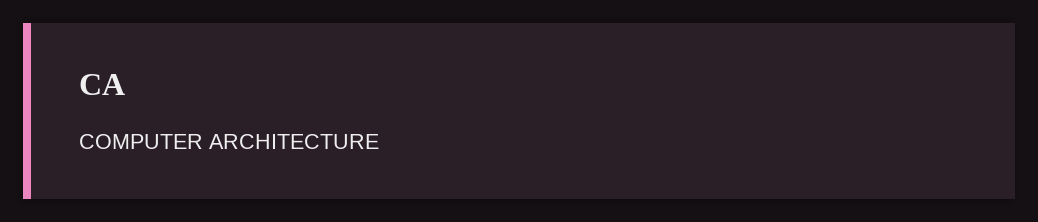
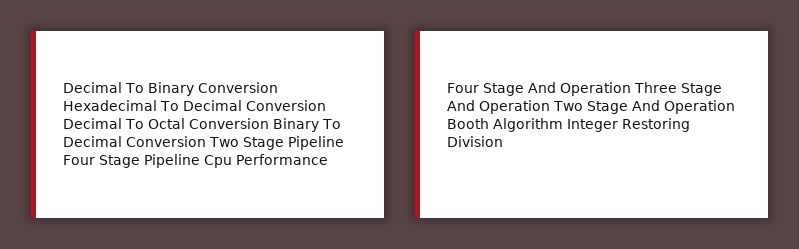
- CA
- COMPUTER ARCHITECTURE
+ Decimal To Binary Conversion Hexadecimal To Decimal Conversion Decimal To Octal Conversion Binary To Decimal Conversion Two Stage Pipeline Four Stage Pipeline Cpu Performance Four Stage And Operation Three Stage And Operation Two Stage And Operation Booth Algorithm Integer Restoring Division

